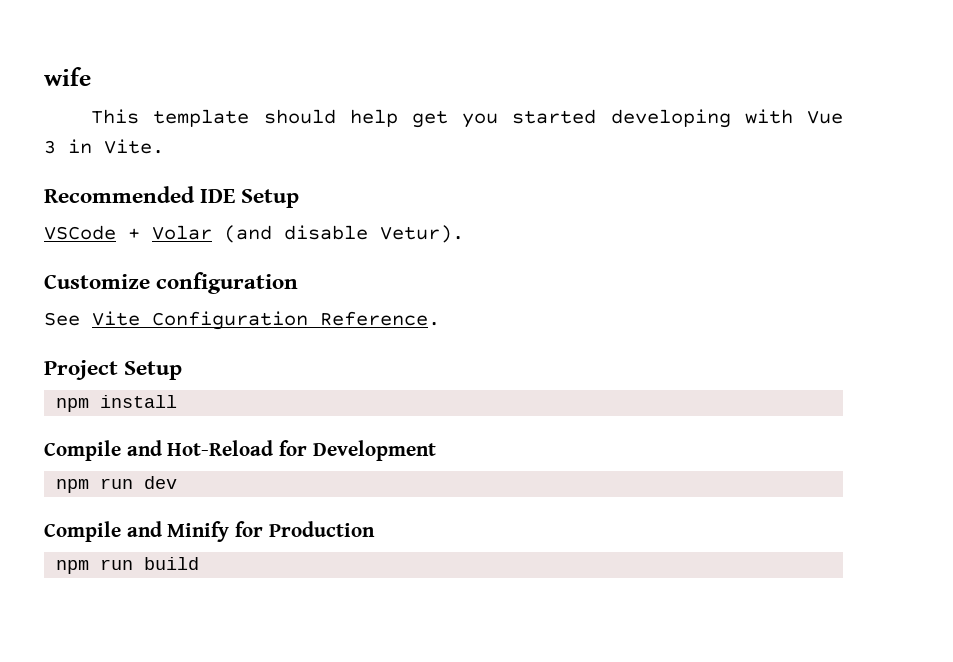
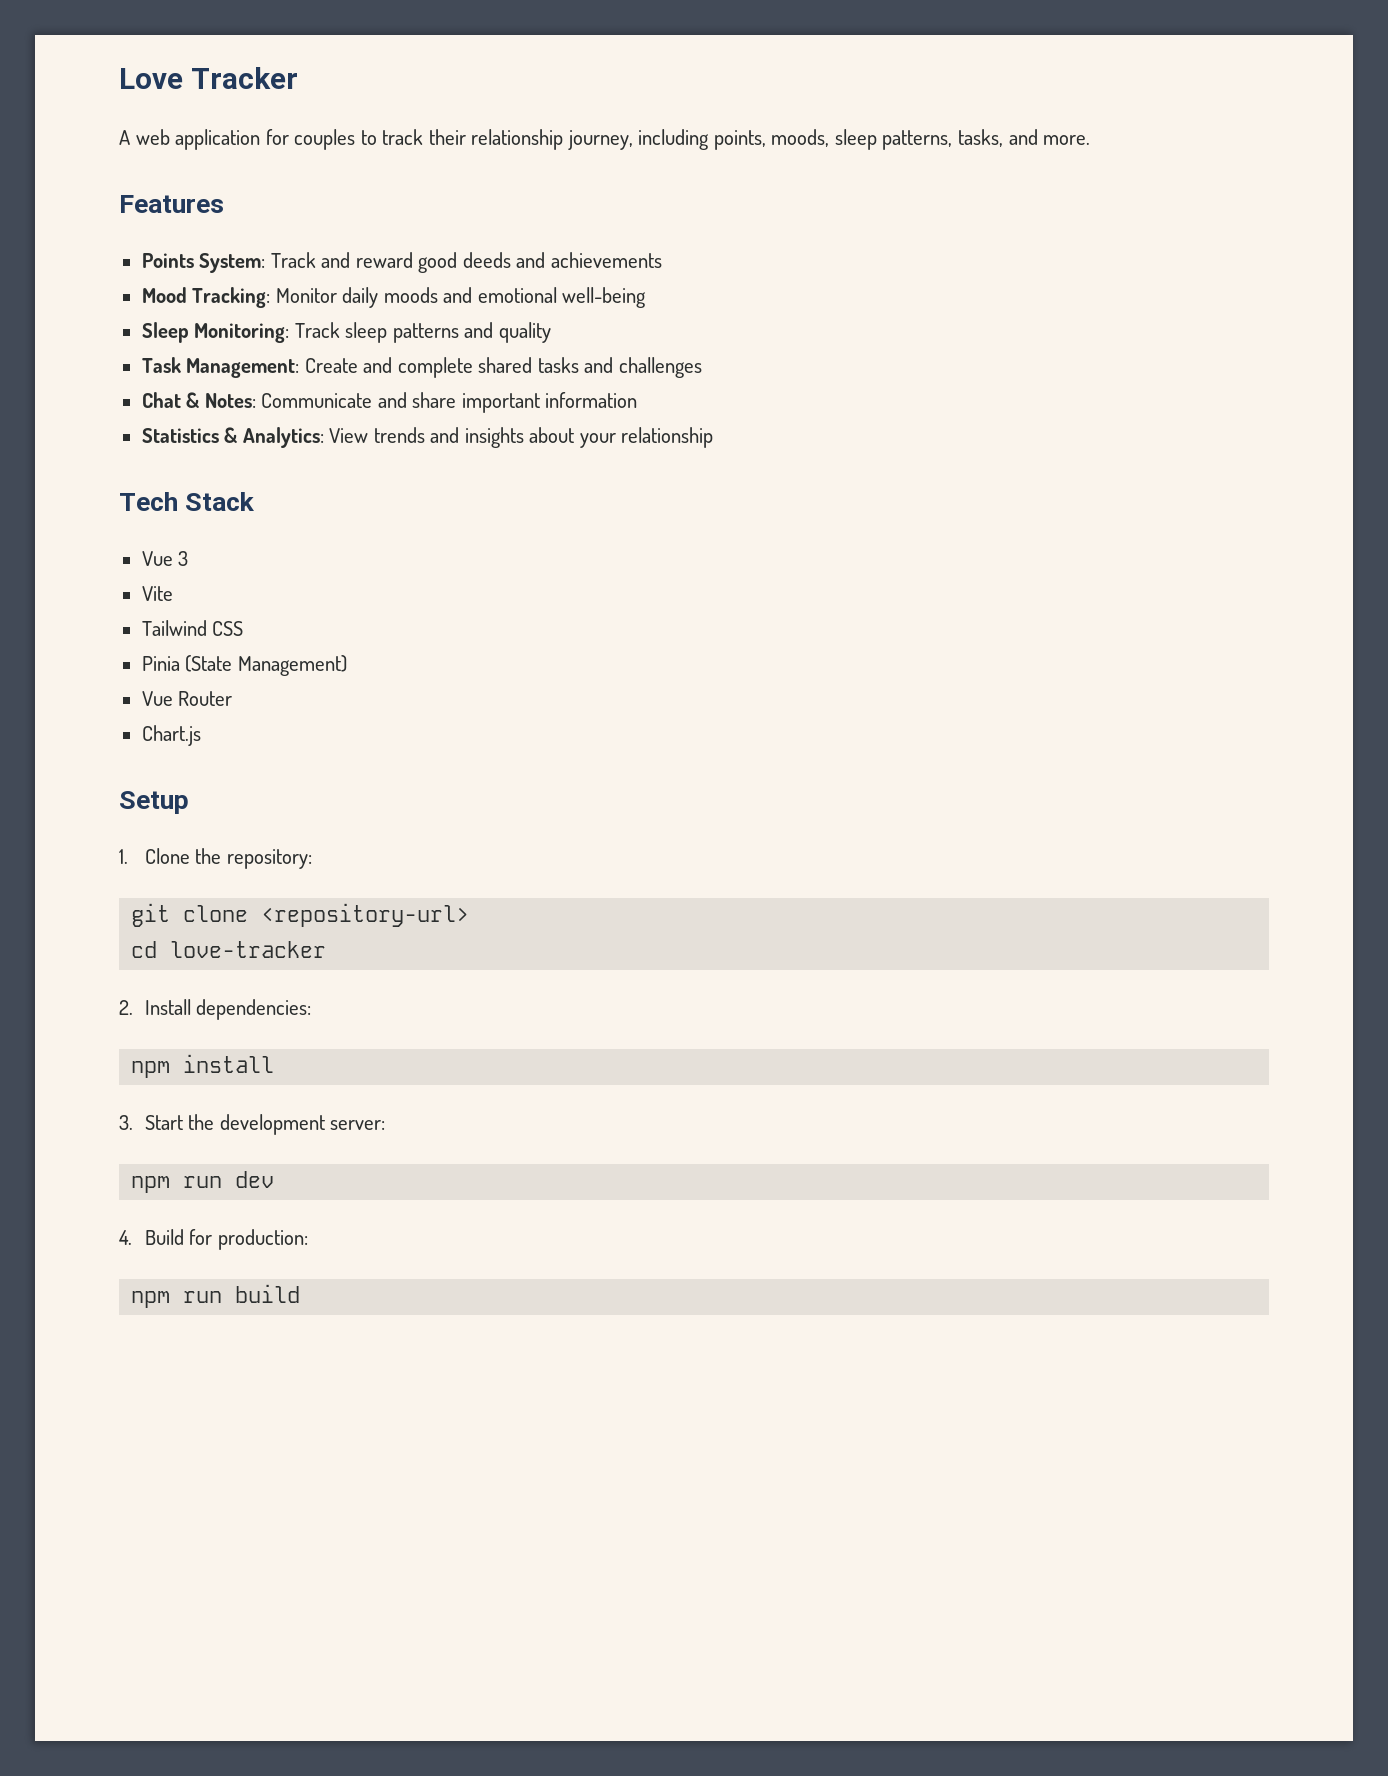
- wife
- This template should help get you started developing with Vue 3 in Vite.
- Recommended IDE Setup
- VSCode + Volar (and disable Vetur).
- Customize configuration
- See Vite Configuration Reference.
- Project Setup
+ Love Tracker
+ A web application for couples to track their relationship journey, including points, moods, sleep patterns, tasks, and more.
+ Features
+ Points System: Track and reward good deeds and achievements
+ Mood Tracking: Monitor daily moods and emotional well-being
+ Sleep Monitoring: Track sleep patterns and quality
+ Task Management: Create and complete shared tasks and challenges
+ Chat & Notes: Communicate and share important information
+ Statistics & Analytics: View trends and insights about your relationship
+ Tech Stack
+ Vue 3
+ Vite
+ Tailwind CSS
+ Pinia (State Management)
+ Vue Router
+ Chart.js
+ Setup
+ 1. Clone the repository:
+ git clone <repository-url>
+ cd love-tracker
+ 2. Install dependencies:
  npm install
- Compile and Hot-Reload for Development
+ 3. Start the development server:
  npm run dev
- Compile and Minify for Production
+ 4. Build for production:

